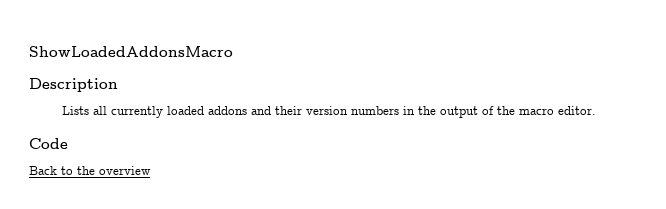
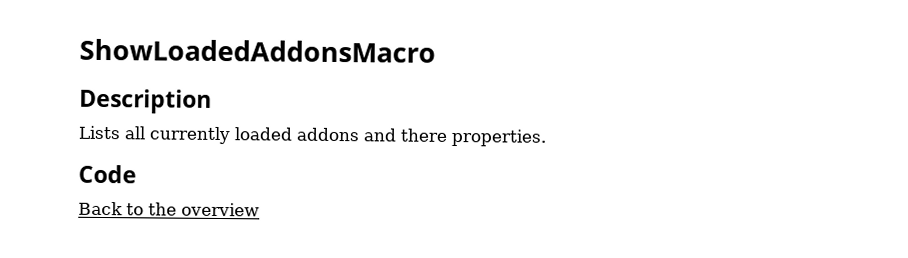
- Lists all currently loaded addons and their version numbers in the output of the macro editor.
+ Lists all currently loaded addons and there properties.

